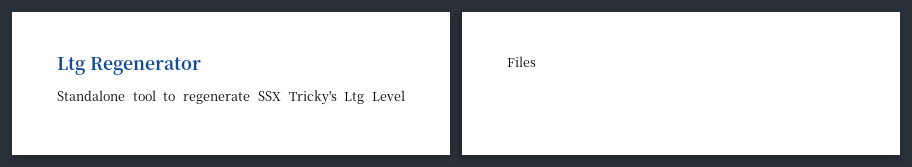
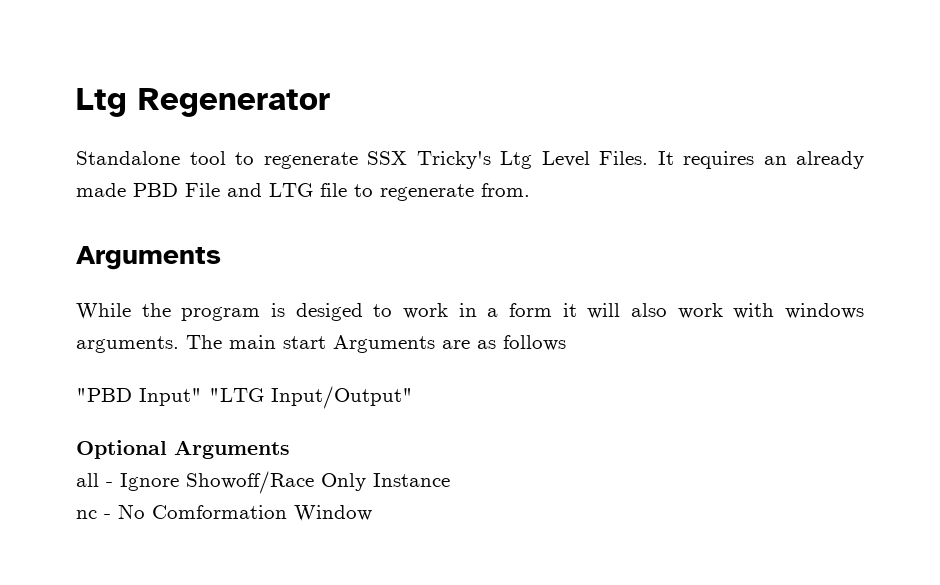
- Standalone tool to regenerate SSX Tricky's Ltg Level Files
+ Standalone tool to regenerate SSX Tricky's Ltg Level Files. It requires an already made PBD File and LTG file to regenerate from.
+ Arguments
+ While the program is desiged to work in a form it will also work with windows arguments. The main start Arguments are as follows
+ "PBD Input" "LTG Input/Output"
+ Optional Arguments
+ all - Ignore Showoff/Race Only Instance
+ nc - No Comformation Window

